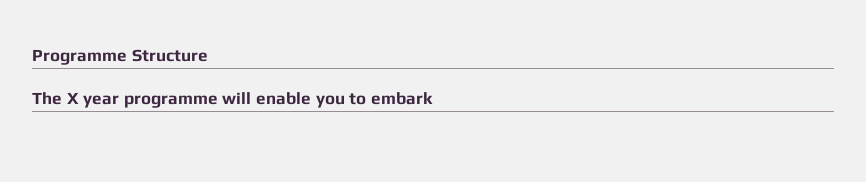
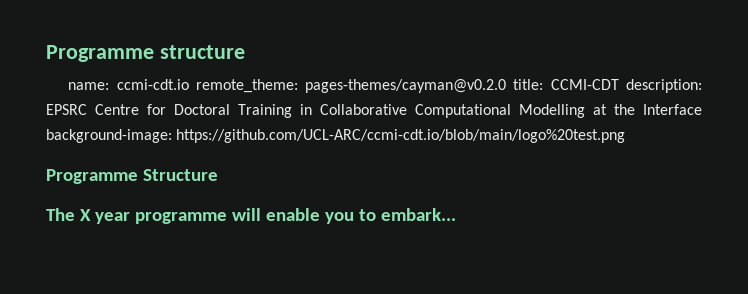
+ Programme structure
+ name: ccmi-cdt.io remote_theme: pages-themes/cayman@v0.2.0 title: CCMI-CDT description: EPSRC Centre for Doctoral Training in Collaborative Computational Modelling at the Interface background-image: https://github.com/UCL-ARC/ccmi-cdt.io/blob/main/logo%20test.png
- The X year programme will enable you to embark
+ The X year programme will enable you to embark...

